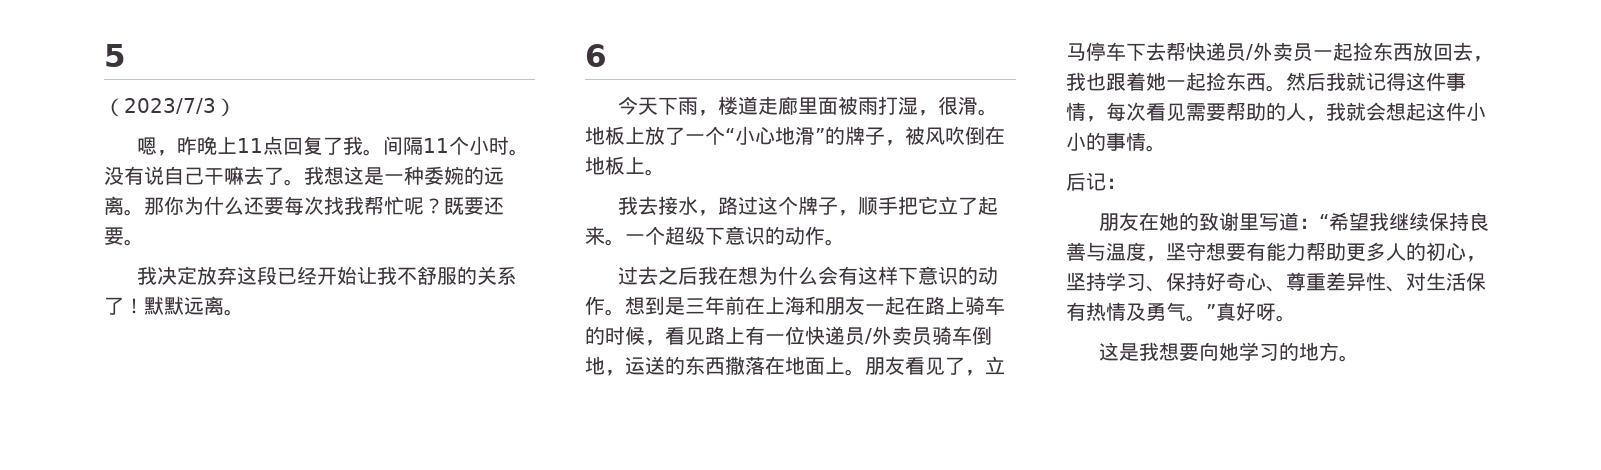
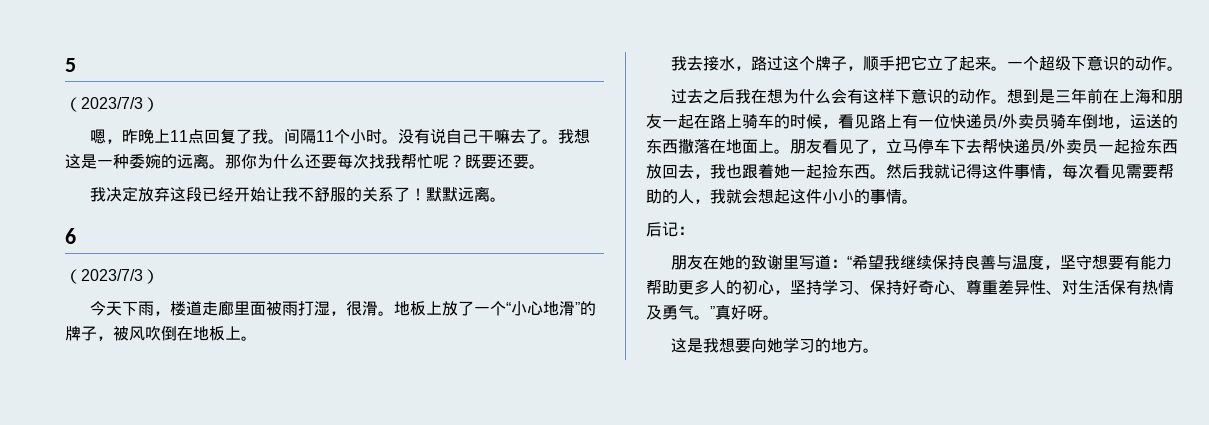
  6
+ （2023/7/3）

